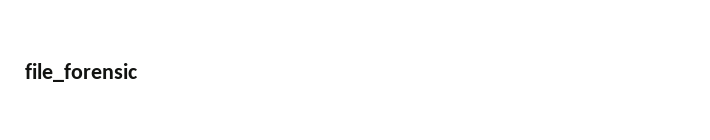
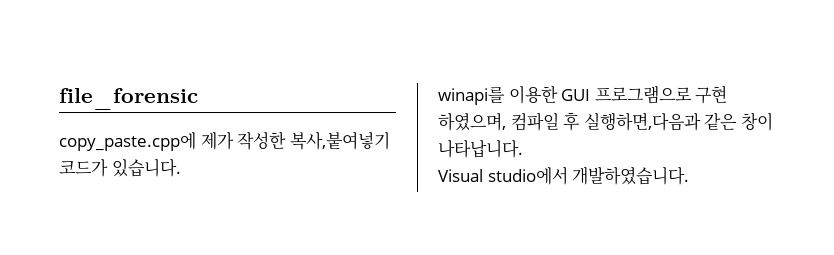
+ copy_paste.cpp에 제가 작성한 복사,붙여넣기 코드가 있습니다.
+ winapi를 이용한 GUI 프로그램으로 구현 하였으며, 컴파일 후 실행하면,다음과 같은 창이 나타납니다.
+ Visual studio에서 개발하였습니다.

